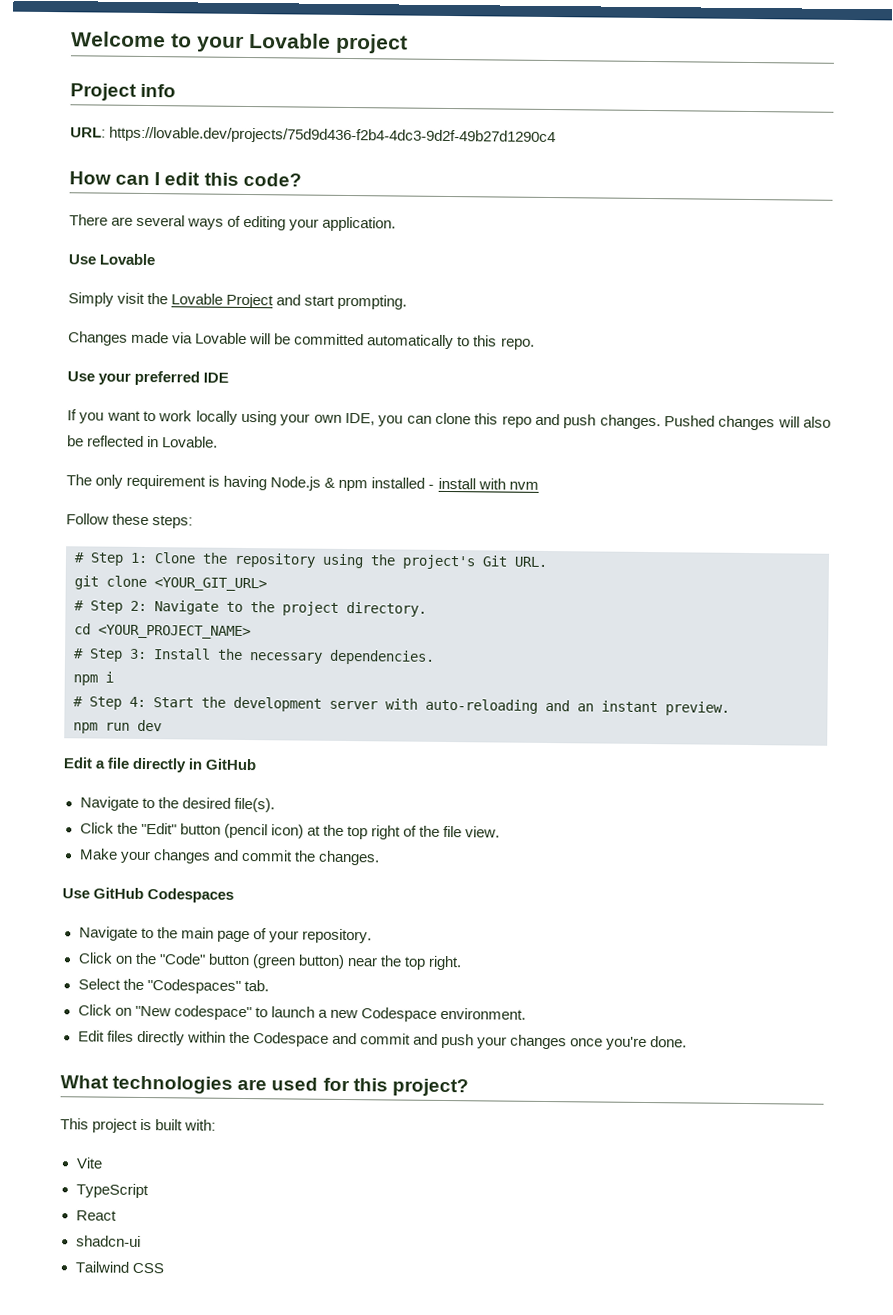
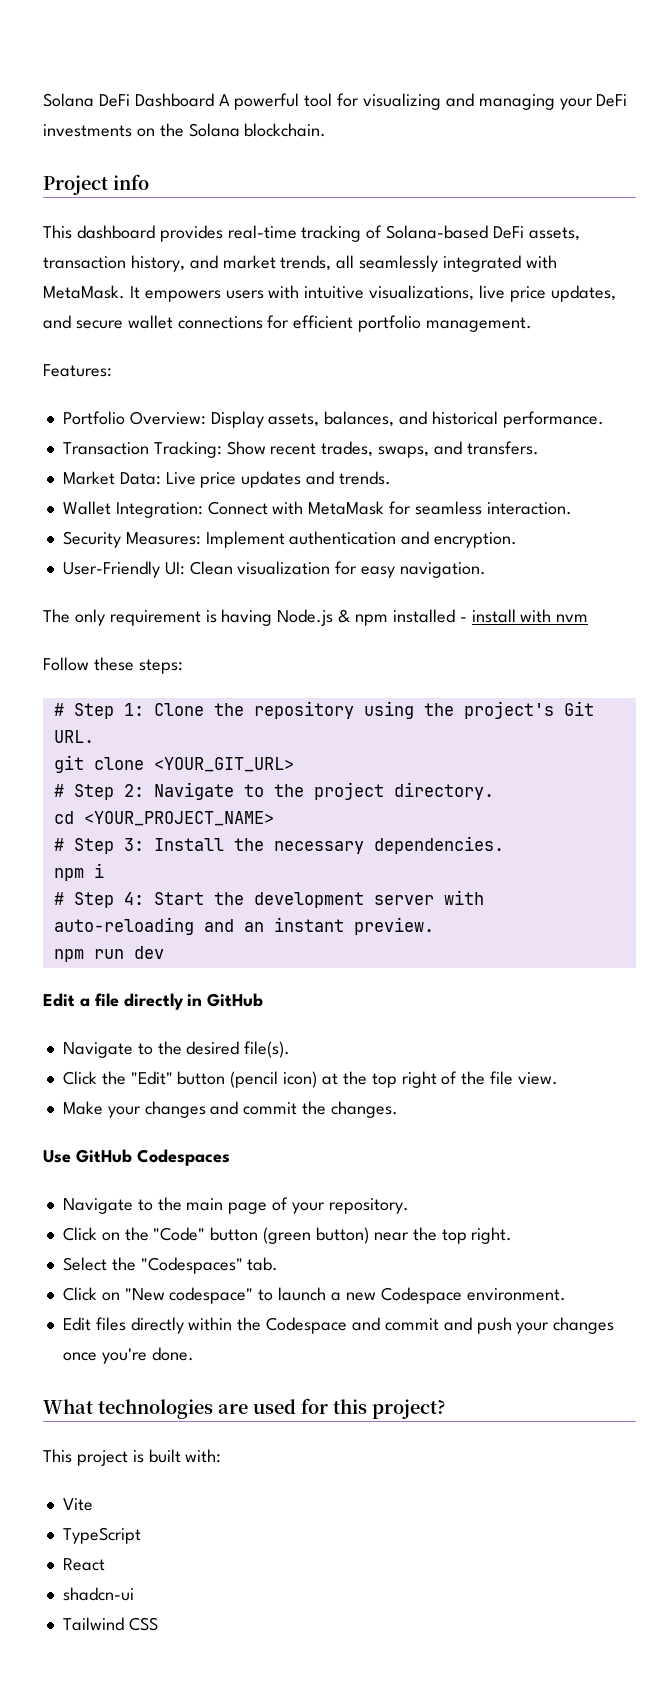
- Welcome to your Lovable project
+ Solana DeFi Dashboard A powerful tool for visualizing and managing your DeFi investments on the Solana blockchain.
  Project info
- URL: https://lovable.dev/projects/75d9d436-f2b4-4dc3-9d2f-49b27d1290c4
- How can I edit this code?
- There are several ways of editing your application.
- Use Lovable
- Simply visit the Lovable Project and start prompting.
- Changes made via Lovable will be committed automatically to this repo.
- Use your preferred IDE
- If you want to work locally using your own IDE, you can clone this repo and push changes. Pushed changes will also be reflected in Lovable.
+ This dashboard provides real-time tracking of Solana-based DeFi assets, transaction history, and market trends, all seamlessly integrated with MetaMask. It empowers users with intuitive visualizations, live price updates, and secure wallet connections for efficient portfolio management.
+ Features:
+ Portfolio Overview: Display assets, balances, and historical performance.
+ Transaction Tracking: Show recent trades, swaps, and transfers.
+ Market Data: Live price updates and trends.
+ Wallet Integration: Connect with MetaMask for seamless interaction.
+ Security Measures: Implement authentication and encryption.
+ User-Friendly UI: Clean visualization for easy navigation.

